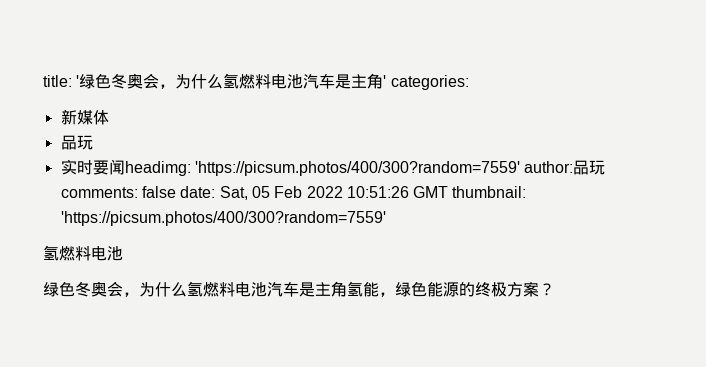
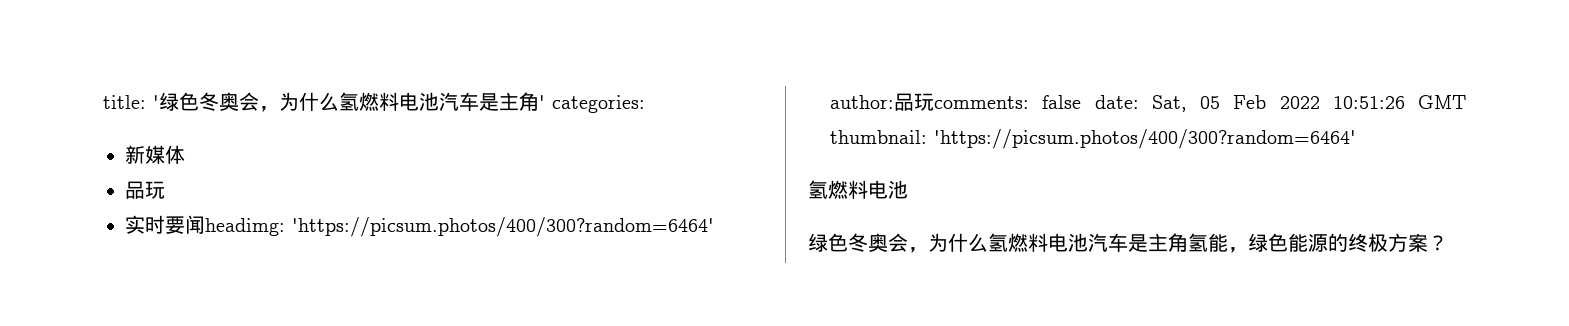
- 实时要闻headimg: 'https://picsum.photos/400/300?random=7559' author:品玩comments: false date: Sat, 05 Feb 2022 10:51:26 GMT thumbnail: 'https://picsum.photos/400/300?random=7559'
+ 实时要闻headimg: 'https://picsum.photos/400/300?random=6464' author:品玩comments: false date: Sat, 05 Feb 2022 10:51:26 GMT thumbnail: 'https://picsum.photos/400/300?random=6464'

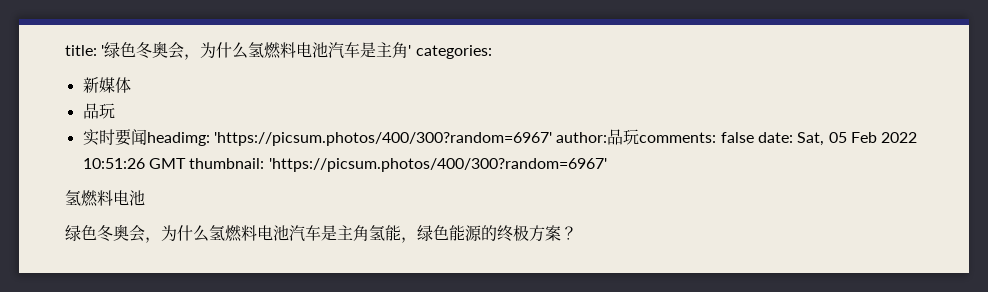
- 实时要闻headimg: 'https://picsum.photos/400/300?random=6464' author:品玩comments: false date: Sat, 05 Feb 2022 10:51:26 GMT thumbnail: 'https://picsum.photos/400/300?random=6464'
+ 实时要闻headimg: 'https://picsum.photos/400/300?random=6967' author:品玩comments: false date: Sat, 05 Feb 2022 10:51:26 GMT thumbnail: 'https://picsum.photos/400/300?random=6967'

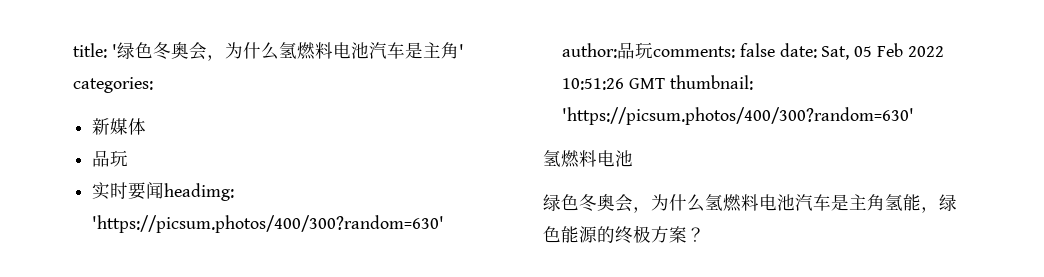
- 实时要闻headimg: 'https://picsum.photos/400/300?random=6967' author:品玩comments: false date: Sat, 05 Feb 2022 10:51:26 GMT thumbnail: 'https://picsum.photos/400/300?random=6967'
+ 实时要闻headimg: 'https://picsum.photos/400/300?random=630' author:品玩comments: false date: Sat, 05 Feb 2022 10:51:26 GMT thumbnail: 'https://picsum.photos/400/300?random=630'

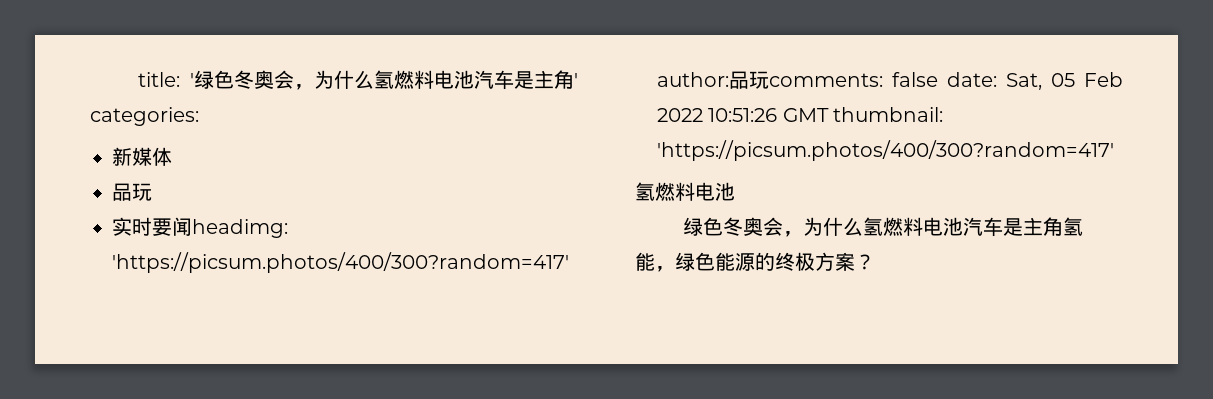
- 实时要闻headimg: 'https://picsum.photos/400/300?random=630' author:品玩comments: false date: Sat, 05 Feb 2022 10:51:26 GMT thumbnail: 'https://picsum.photos/400/300?random=630'
+ 实时要闻headimg: 'https://picsum.photos/400/300?random=417' author:品玩comments: false date: Sat, 05 Feb 2022 10:51:26 GMT thumbnail: 'https://picsum.photos/400/300?random=417'

